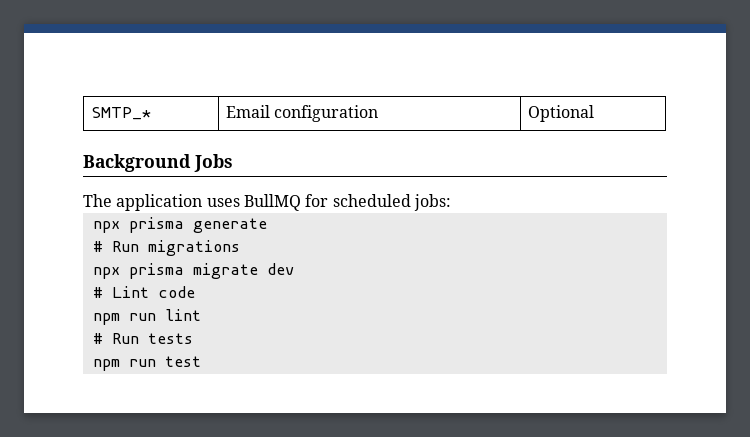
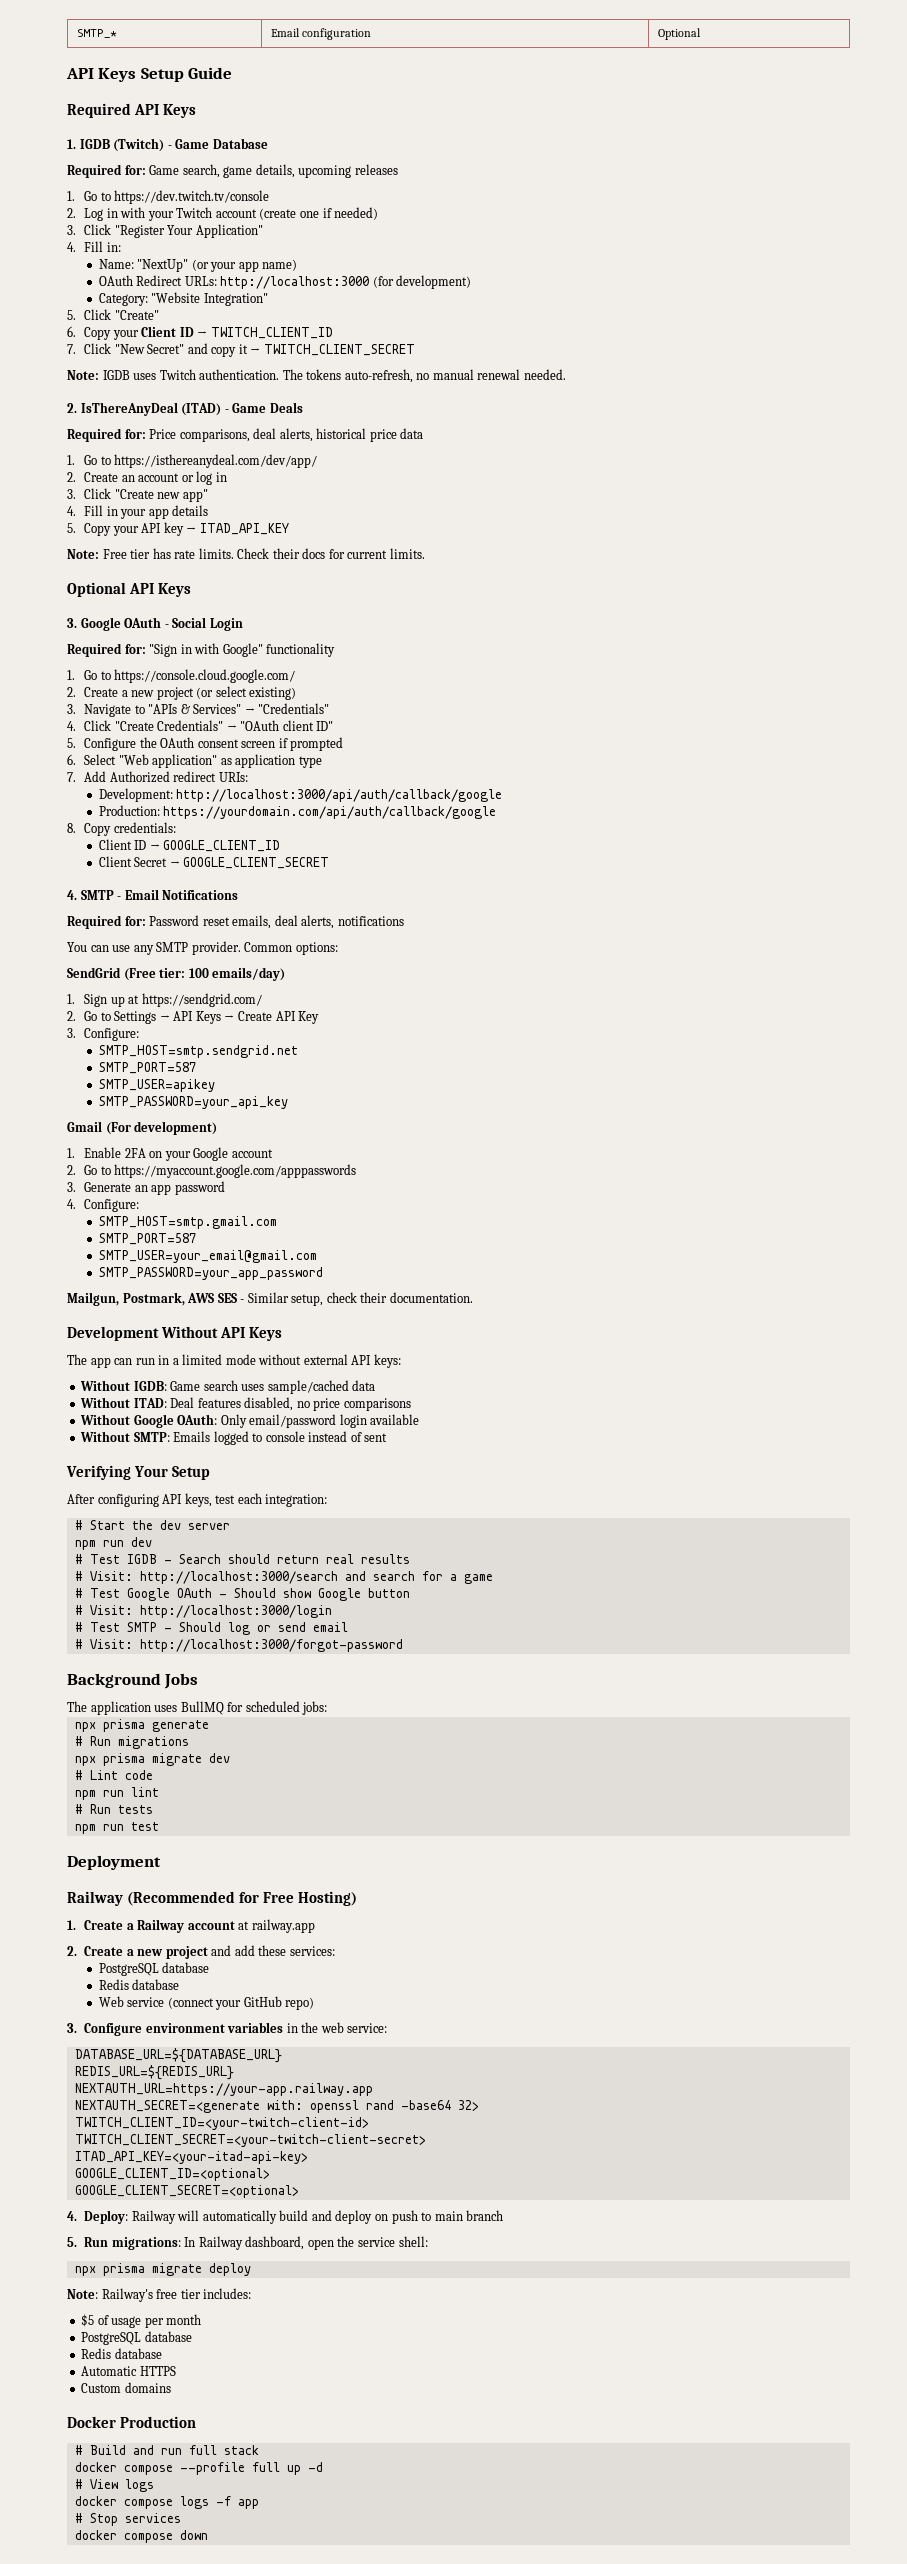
+ API Keys Setup Guide
+ Required API Keys
+ 1. IGDB (Twitch) - Game Database
+ Required for: Game search, game details, upcoming releases
+ 1. Go to https://dev.twitch.tv/console
+ 2. Log in with your Twitch account (create one if needed)
+ 3. Click "Register Your Application"
+ 4. Fill in:
+ Name: "NextUp" (or your app name)
+ OAuth Redirect URLs: http://localhost:3000 (for development)
+ Category: "Website Integration"
+ 5. Click "Create"
+ 6. Copy your Client ID → TWITCH_CLIENT_ID
+ 7. Click "New Secret" and copy it → TWITCH_CLIENT_SECRET
+ Note: IGDB uses Twitch authentication. The tokens auto-refresh, no manual renewal needed.
+ 2. IsThereAnyDeal (ITAD) - Game Deals
+ Required for: Price comparisons, deal alerts, historical price data
+ 1. Go to https://isthereanydeal.com/dev/app/
+ 2. Create an account or log in
+ 3. Click "Create new app"
+ 4. Fill in your app details
+ 5. Copy your API key → ITAD_API_KEY
+ Note: Free tier has rate limits. Check their docs for current limits.
+ Optional API Keys
+ 3. Google OAuth - Social Login
+ Required for: "Sign in with Google" functionality
+ 1. Go to https://console.cloud.google.com/
+ 2. Create a new project (or select existing)
+ 3. Navigate to "APIs & Services" → "Credentials"
+ 4. Click "Create Credentials" → "OAuth client ID"
+ 5. Configure the OAuth consent screen if prompted
+ 6. Select "Web application" as application type
+ 7. Add Authorized redirect URIs:
+ Development: http://localhost:3000/api/auth/callback/google
+ Production: https://yourdomain.com/api/auth/callback/google
+ 8. Copy credentials:
+ Client ID → GOOGLE_CLIENT_ID
+ Client Secret → GOOGLE_CLIENT_SECRET
+ 4. SMTP - Email Notifications
+ Required for: Password reset emails, deal alerts, notifications
+ You can use any SMTP provider. Common options:
+ SendGrid (Free tier: 100 emails/day)
+ 1. Sign up at https://sendgrid.com/
+ 2. Go to Settings → API Keys → Create API Key
+ 3. Configure:
+ SMTP_HOST=smtp.sendgrid.net
+ SMTP_PORT=587
+ SMTP_USER=apikey
+ SMTP_PASSWORD=your_api_key
+ Gmail (For development)
+ 1. Enable 2FA on your Google account
+ 2. Go to https://myaccount.google.com/apppasswords
+ 3. Generate an app password
+ 4. Configure:
+ SMTP_HOST=smtp.gmail.com
+ SMTP_PORT=587
+ SMTP_USER=your_email@gmail.com
+ SMTP_PASSWORD=your_app_password
+ Mailgun, Postmark, AWS SES - Similar setup, check their documentation.
+ Development Without API Keys
+ The app can run in a limited mode without external API keys:
+ Without IGDB: Game search uses sample/cached data
+ Without ITAD: Deal features disabled, no price comparisons
+ Without Google OAuth: Only email/password login available
+ Without SMTP: Emails logged to console instead of sent
+ Verifying Your Setup
+ After configuring API keys, test each integration:
+ # Start the dev server
+ npm run dev
+ # Test IGDB - Search should return real results
+ # Visit: http://localhost:3000/search and search for a game
+ # Test Google OAuth - Should show Google button
+ # Visit: http://localhost:3000/login
+ # Test SMTP - Should log or send email
+ # Visit: http://localhost:3000/forgot-password
+ Deployment
+ Railway (Recommended for Free Hosting)
+ 1. Create a Railway account at railway.app
+ 2. Create a new project and add these services:
+ PostgreSQL database
+ Redis database
+ Web service (connect your GitHub repo)
+ 3. Configure environment variables in the web service:
+ DATABASE_URL=${DATABASE_URL}
+ REDIS_URL=${REDIS_URL}
+ NEXTAUTH_URL=https://your-app.railway.app
+ NEXTAUTH_SECRET=<generate with: openssl rand -base64 32>
+ TWITCH_CLIENT_ID=<your-twitch-client-id>
+ TWITCH_CLIENT_SECRET=<your-twitch-client-secret>
+ ITAD_API_KEY=<your-itad-api-key>
+ GOOGLE_CLIENT_ID=<optional>
+ GOOGLE_CLIENT_SECRET=<optional>
+ 4. Deploy: Railway will automatically build and deploy on push to main branch
+ 5. Run migrations: In Railway dashboard, open the service shell:
+ npx prisma migrate deploy
+ Note: Railway's free tier includes:
+ $5 of usage per month
+ PostgreSQL database
+ Redis database
+ Automatic HTTPS
+ Custom domains
+ Docker Production
+ # Build and run full stack
+ docker compose --profile full up -d
+ # View logs
+ docker compose logs -f app
+ # Stop services
+ docker compose down

